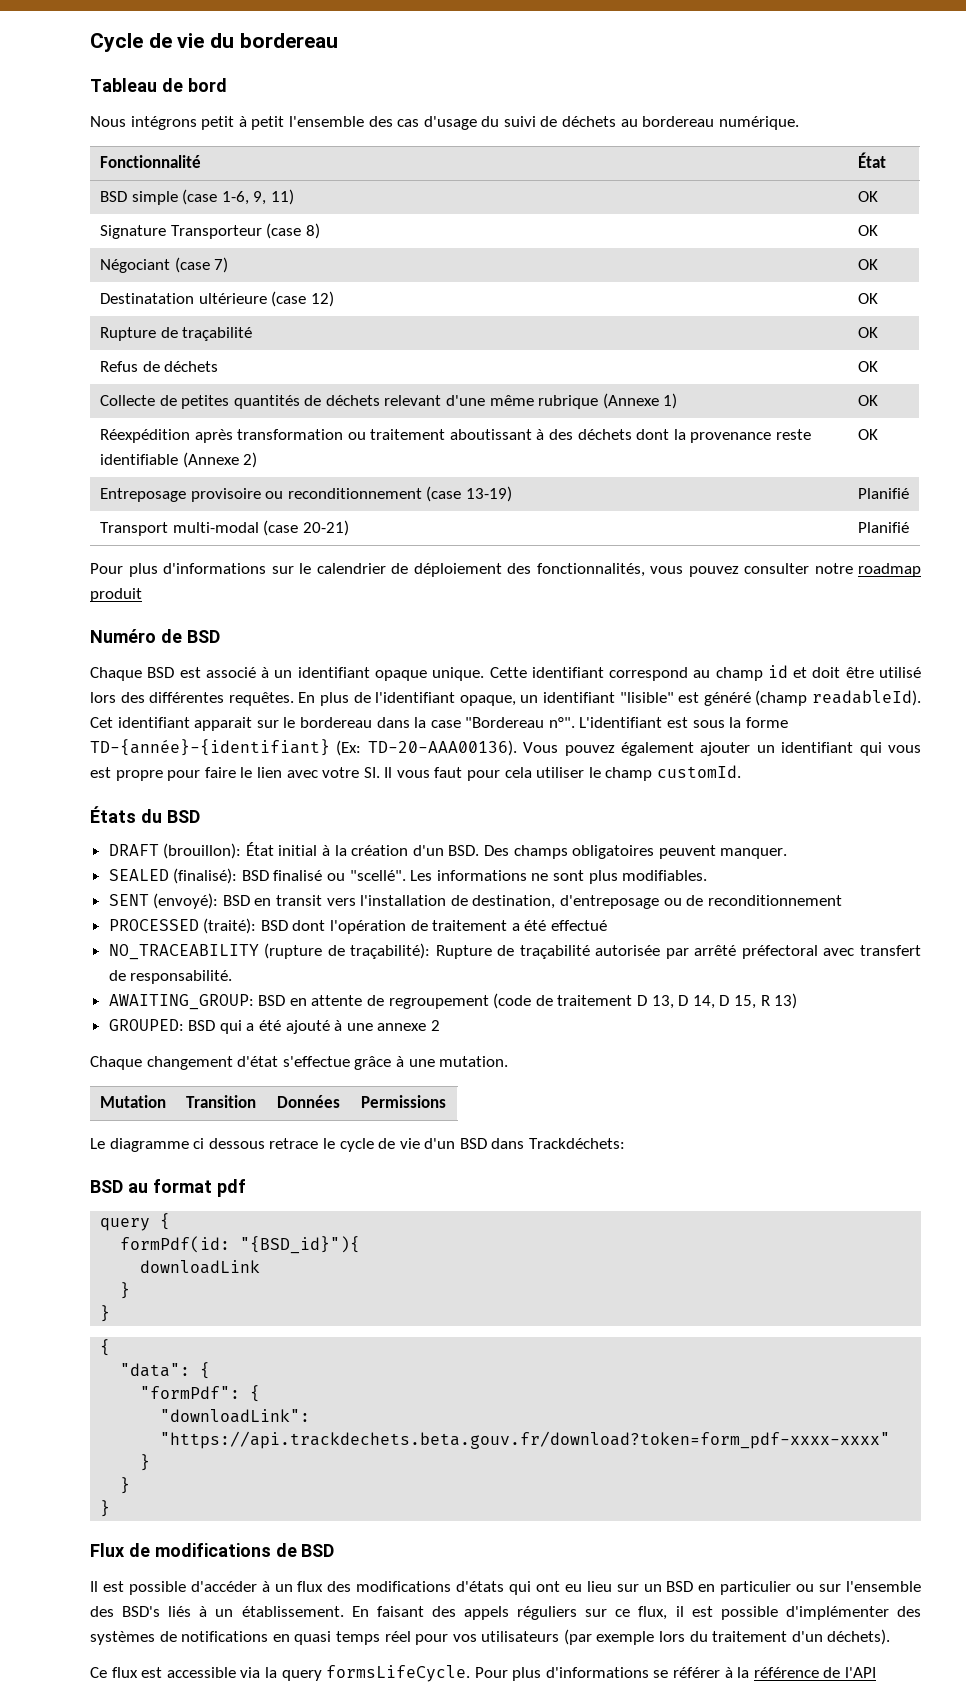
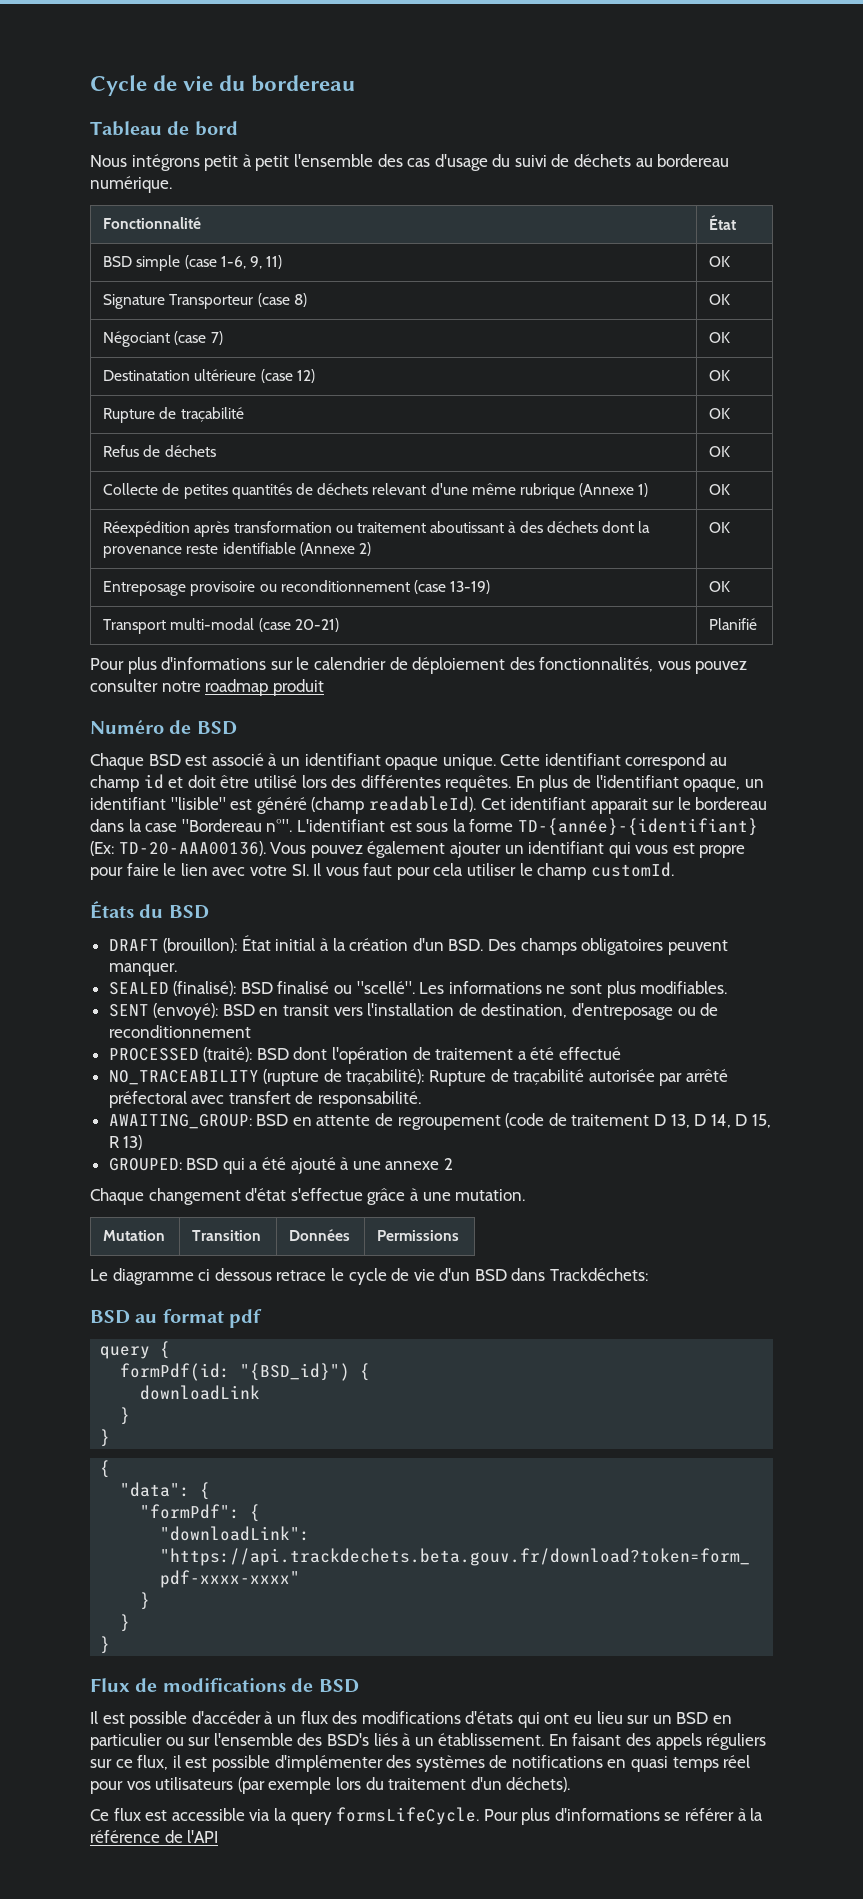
- Entreposage provisoire ou reconditionnement (case 13-19) | Planifié
+ Entreposage provisoire ou reconditionnement (case 13-19) | OK
- formPdf(id: "{BSD_id}"){
+ formPdf(id: "{BSD_id}") {

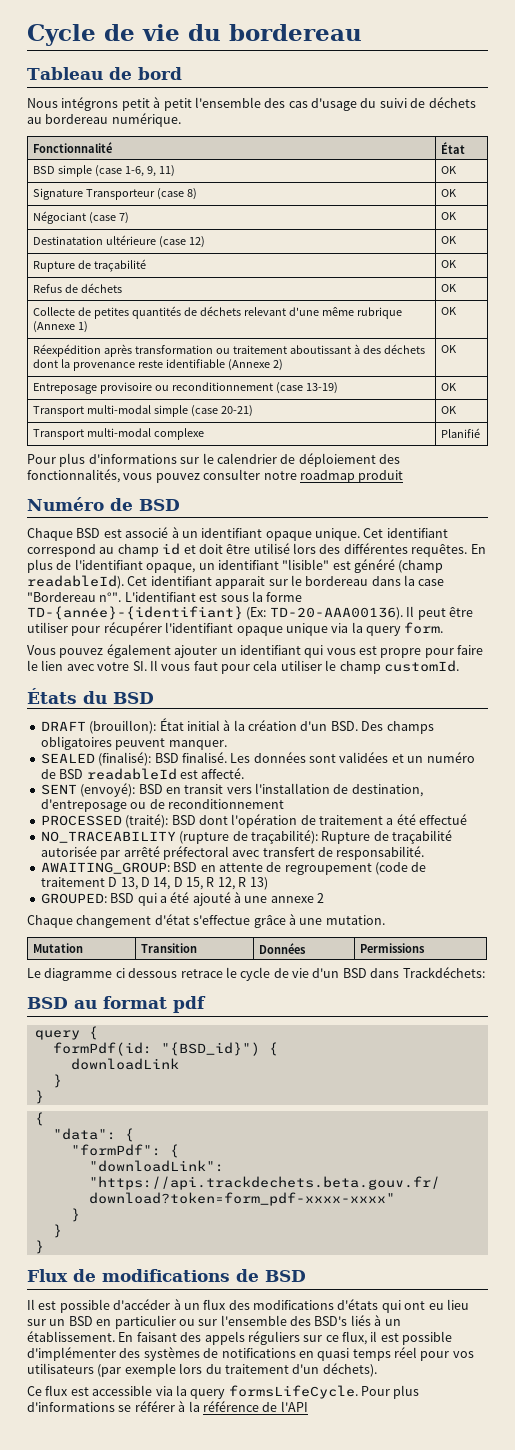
- Transport multi-modal (case 20-21) | Planifié
+ Transport multi-modal simple (case 20-21) | OK
+ Transport multi-modal complexe | Planifié
- Cette identifiant correspond au champ id et doit être utilisé lors des différentes requêtes.
+ Cet identifiant correspond au champ id et doit être utilisé lors des différentes requêtes.
- L'identifiant est sous la forme TD-{année}-{identifiant} (Ex: TD-20-AAA00136). Vous pouvez également ajouter un identifiant qui vous est propre pour faire le lien avec votre SI. Il vous faut pour cela utiliser le champ customId.
+ L'identifiant est sous la forme TD-{année}-{identifiant} (Ex: TD-20-AAA00136). Il peut être utiliser pour récupérer l'identifiant opaque unique via la query form.
+ Vous pouvez également ajouter un identifiant qui vous est propre pour faire le lien avec votre SI. Il vous faut pour cela utiliser le champ customId.
- SEALED (finalisé): BSD finalisé ou "scellé". Les informations ne sont plus modifiables.
+ SEALED (finalisé): BSD finalisé. Les données sont validées et un numéro de BSD readableId est affecté.
- AWAITING_GROUP: BSD en attente de regroupement (code de traitement D 13, D 14, D 15, R 13)
+ AWAITING_GROUP: BSD en attente de regroupement (code de traitement D 13, D 14, D 15, R 12, R 13)

